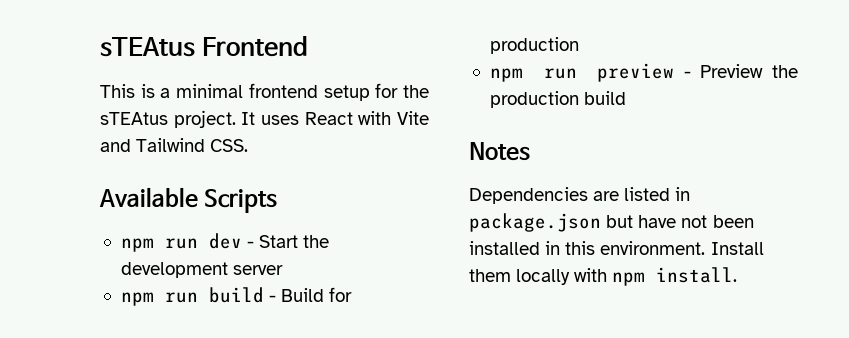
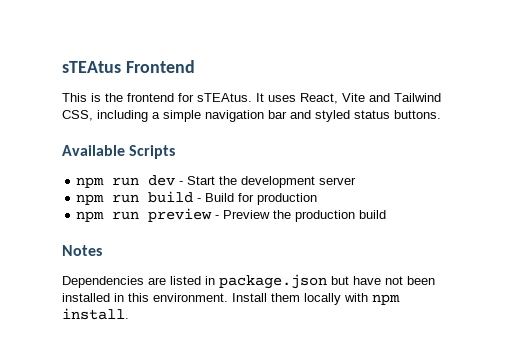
- This is a minimal frontend setup for the sTEAtus project. It uses React with Vite and Tailwind CSS.
+ This is the frontend for sTEAtus. It uses React, Vite and Tailwind CSS, including a simple navigation bar and styled status buttons.

